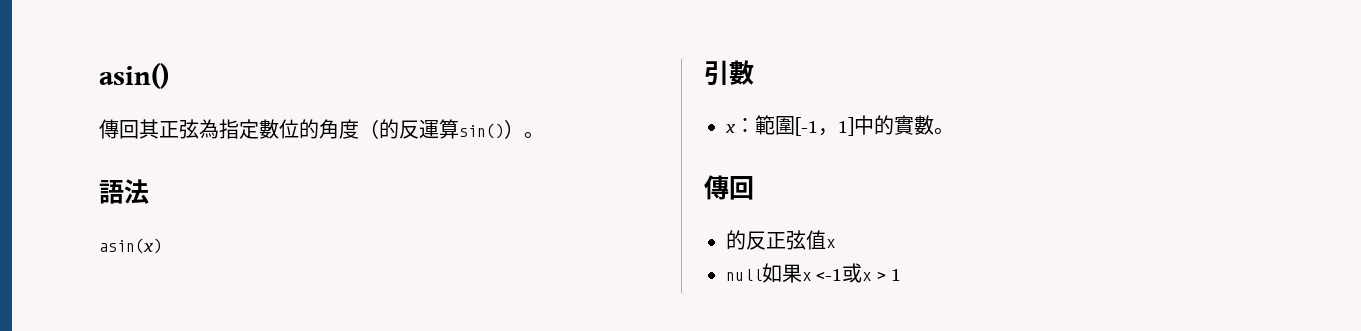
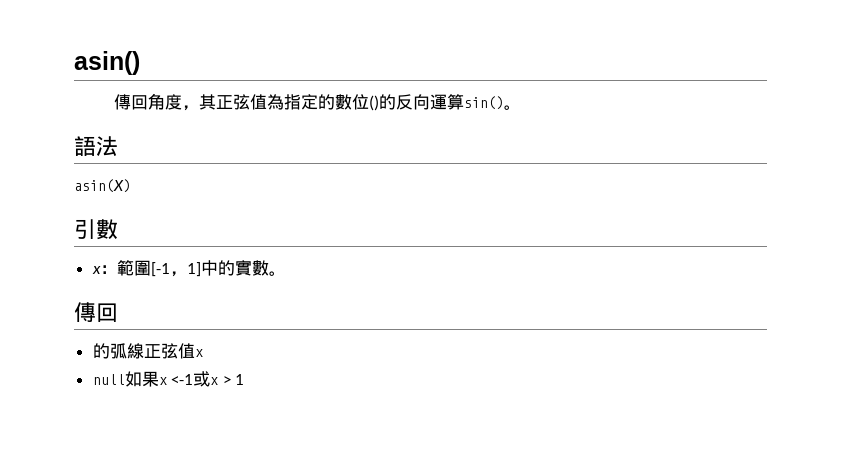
- 傳回其正弦為指定數位的角度（的反運算sin()）。
+ 傳回角度，其正弦值為指定的數位()的反向運算sin()。
- asin(x)
+ asin(X)
- 的反正弦值x
+ 的弧線正弦值x

